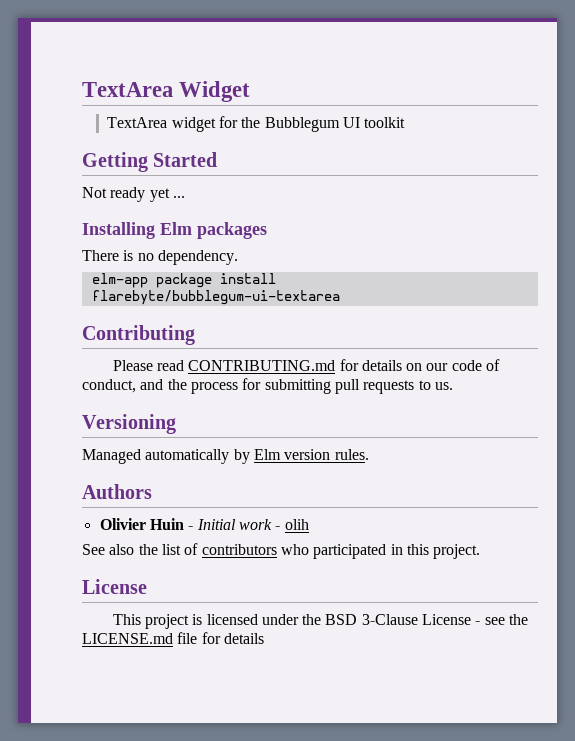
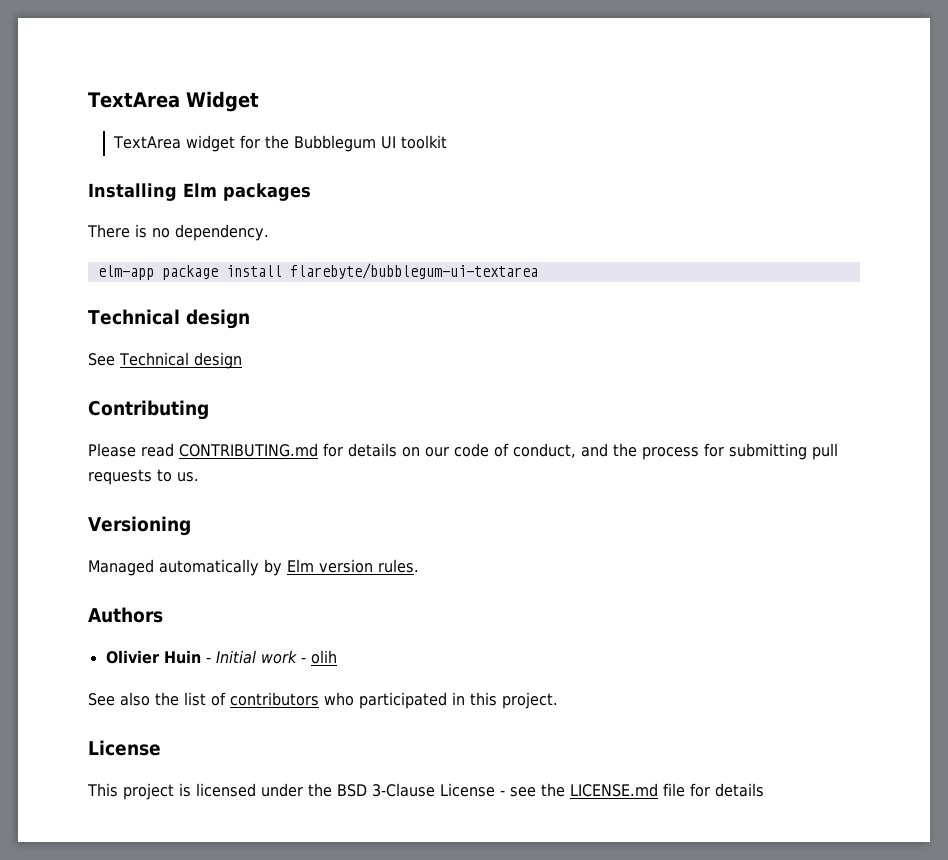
- Getting Started
- Not ready yet ...
  elm-app package install flarebyte/bubblegum-ui-textarea
+ Technical design
+ See Technical design

